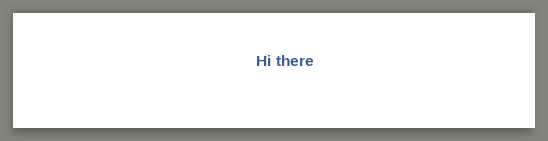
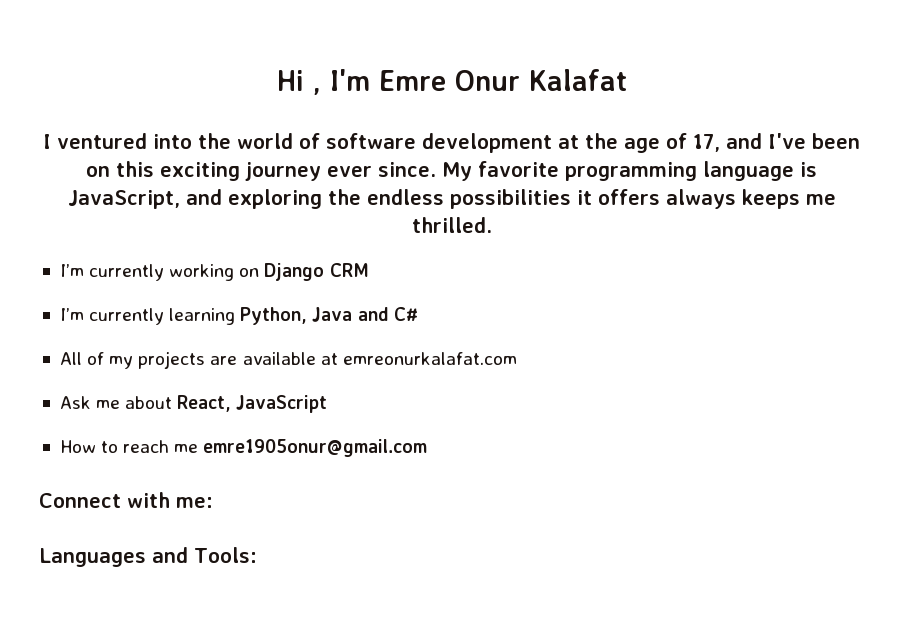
- Hi there
+ Hi , I'm Emre Onur Kalafat
+ I ventured into the world of software development at the age of 17, and I've been on this exciting journey ever since. My favorite programming language is JavaScript, and exploring the endless possibilities it offers always keeps me thrilled.
+ I’m currently working on Django CRM
+ I’m currently learning Python, Java and C#
+ All of my projects are available at emreonurkalafat.com
+ Ask me about React, JavaScript
+ How to reach me emre1905onur@gmail.com
+ Connect with me:
+ Languages and Tools:

